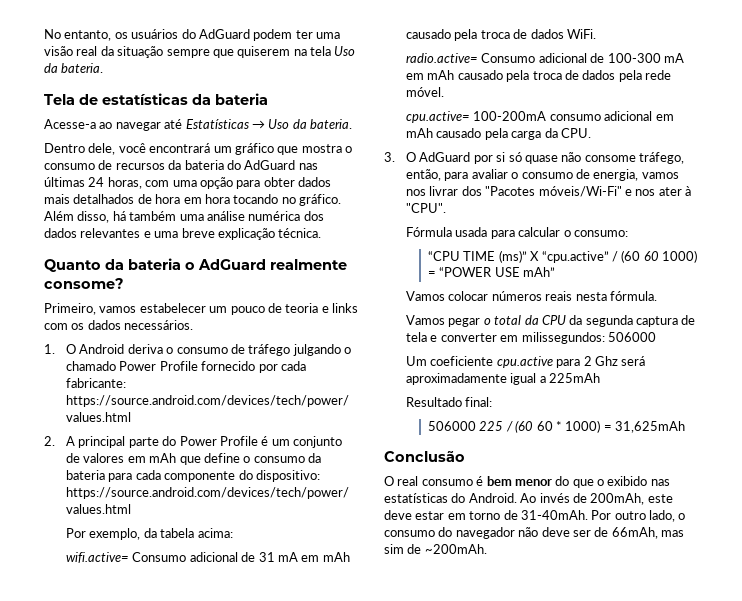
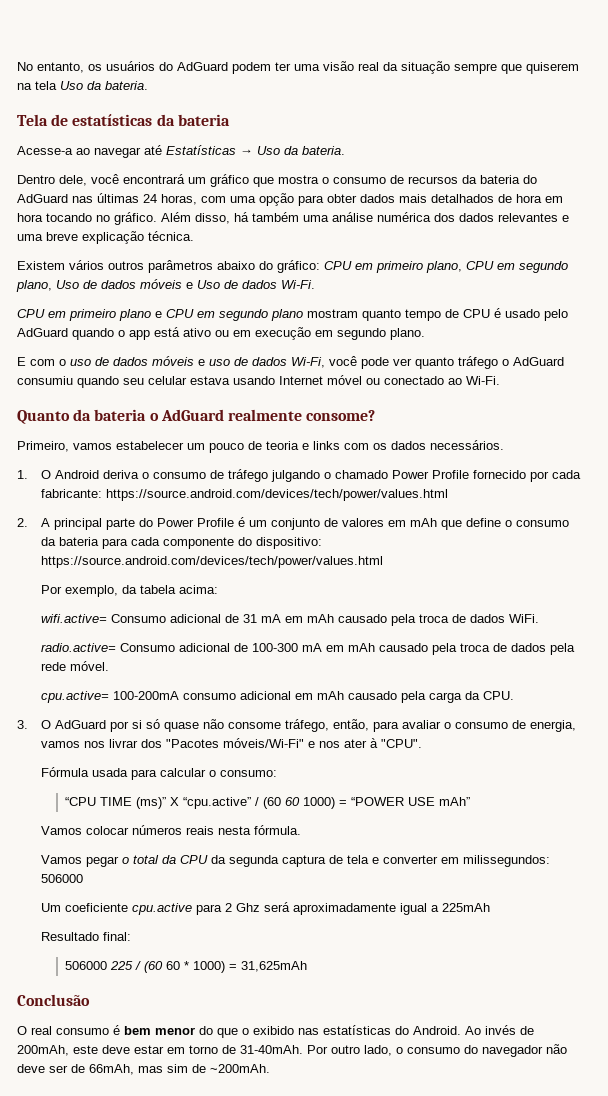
+ Existem vários outros parâmetros abaixo do gráfico: CPU em primeiro plano, CPU em segundo plano, Uso de dados móveis e Uso de dados Wi-Fi.
+ CPU em primeiro plano e CPU em segundo plano mostram quanto tempo de CPU é usado pelo AdGuard quando o app está ativo ou em execução em segundo plano.
+ E com o uso de dados móveis e uso de dados Wi-Fi, você pode ver quanto tráfego o AdGuard consumiu quando seu celular estava usando Internet móvel ou conectado ao Wi-Fi.

